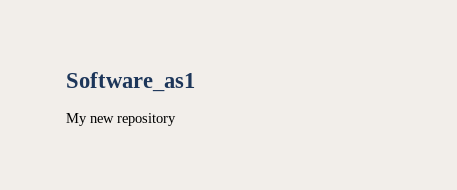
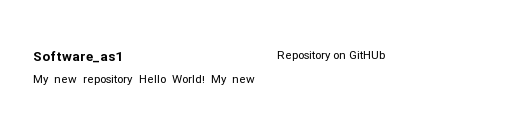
- My new repository
+ My new repository Hello World! My new Repository on GitHUb

